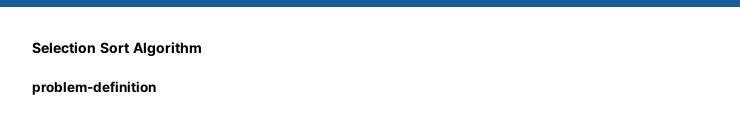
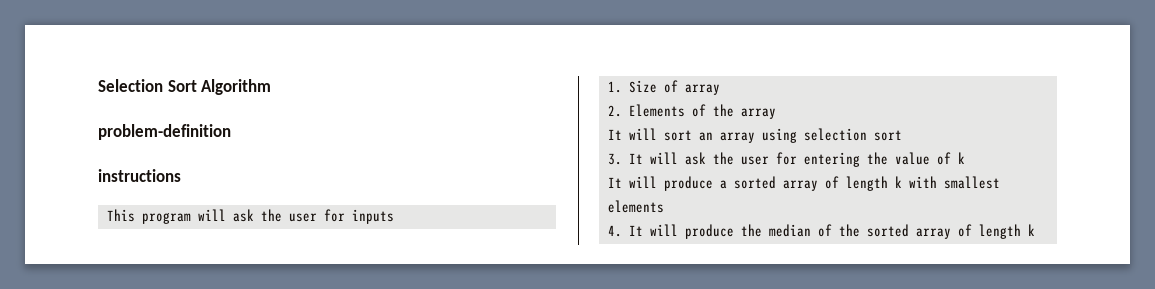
+ instructions
+ This program will ask the user for inputs
+ 1. Size of array
+ 2. Elements of the array
+ It will sort an array using selection sort
+ 3. It will ask the user for entering the value of k
+ It will produce a sorted array of length k with smallest elements
+ 4. It will produce the median of the sorted array of length k

